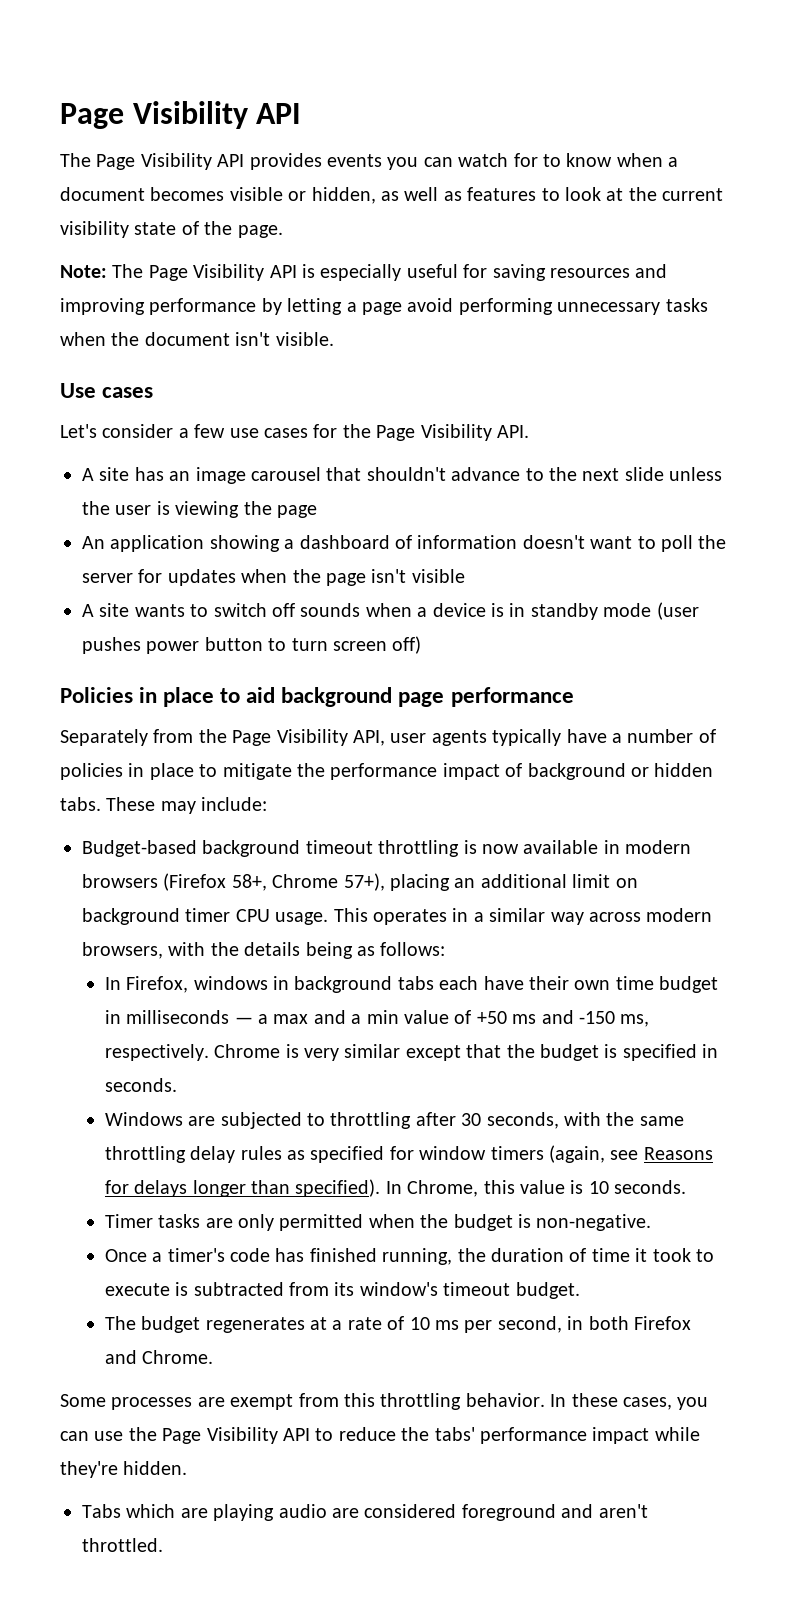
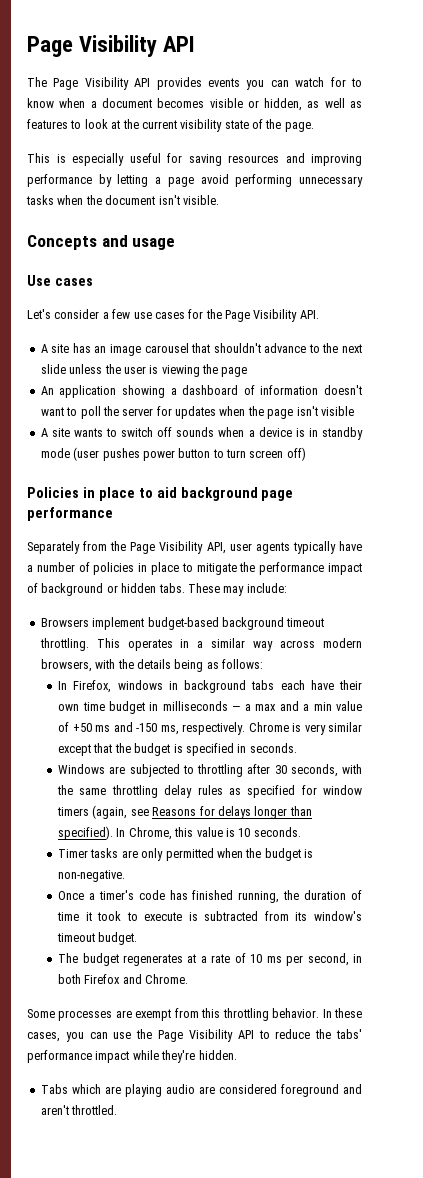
- Note: The Page Visibility API is especially useful for saving resources and improving performance by letting a page avoid performing unnecessary tasks when the document isn't visible.
+ This is especially useful for saving resources and improving performance by letting a page avoid performing unnecessary tasks when the document isn't visible.
+ Concepts and usage
- Budget-based background timeout throttling is now available in modern browsers (Firefox 58+, Chrome 57+), placing an additional limit on background timer CPU usage.
+ Browsers implement budget-based background timeout throttling.

